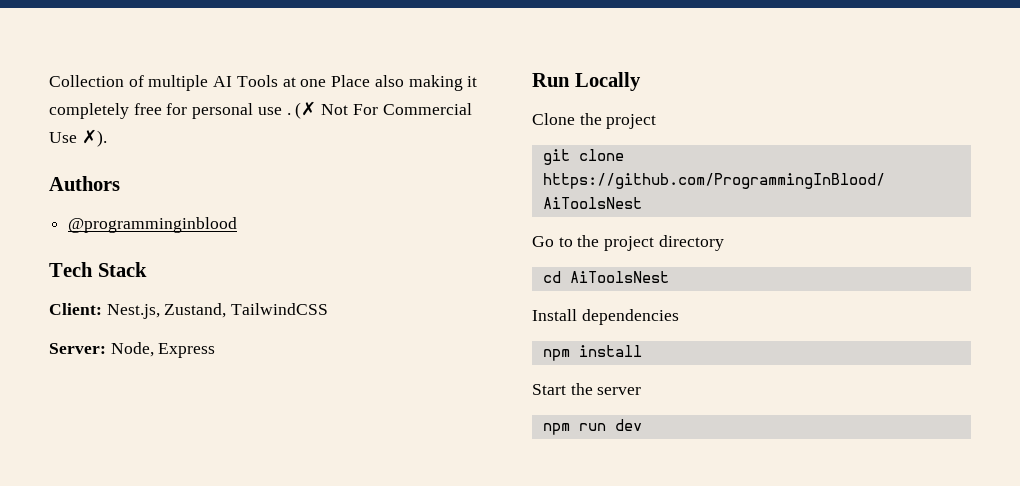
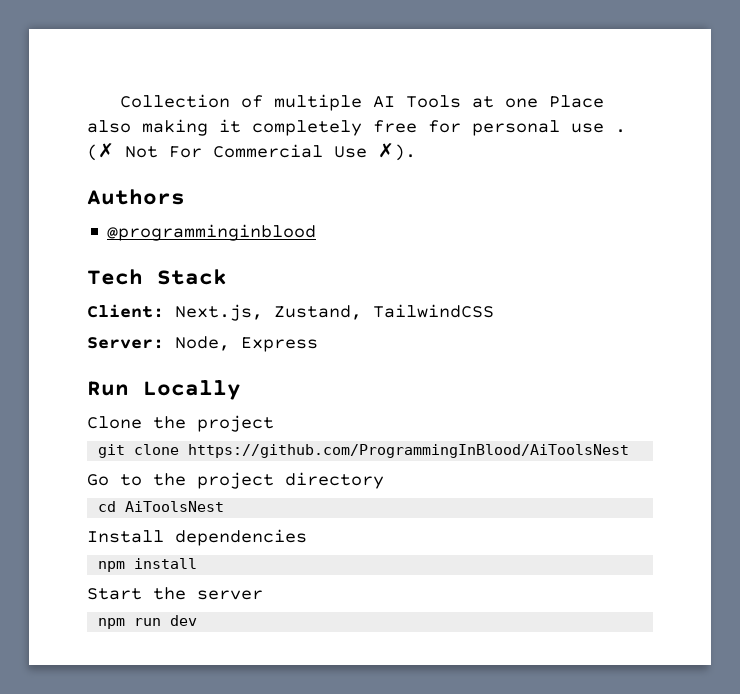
- Client: Nest.js, Zustand, TailwindCSS
+ Client: Next.js, Zustand, TailwindCSS

